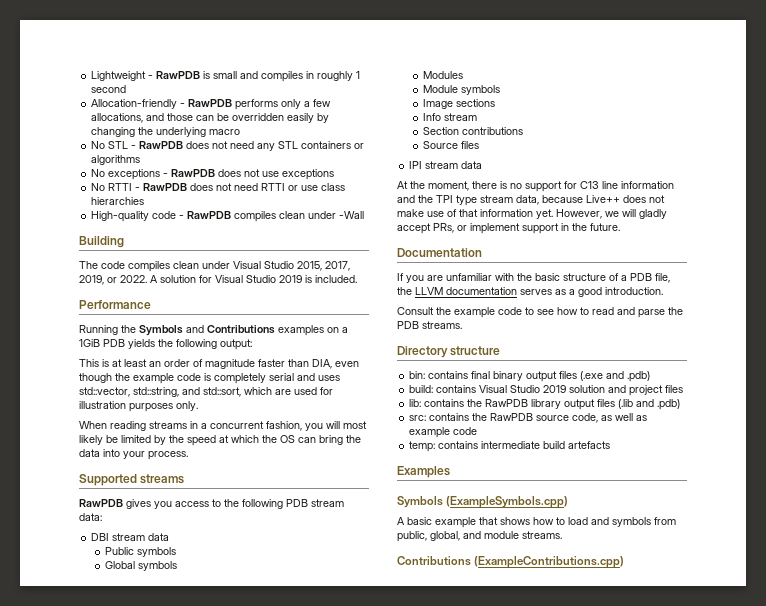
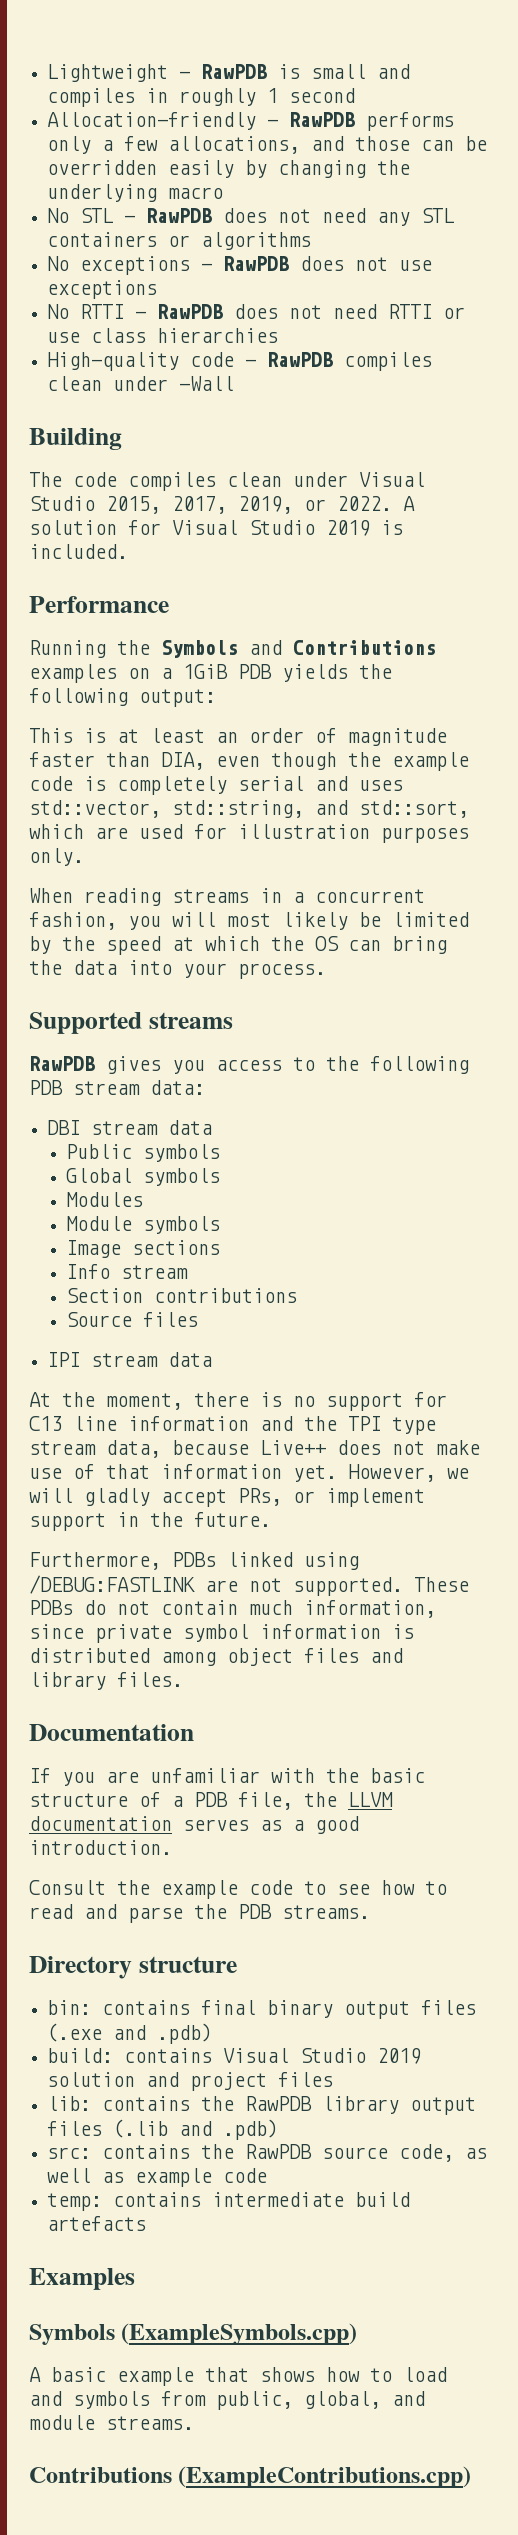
+ Furthermore, PDBs linked using /DEBUG:FASTLINK are not supported. These PDBs do not contain much information, since private symbol information is distributed among object files and library files.

